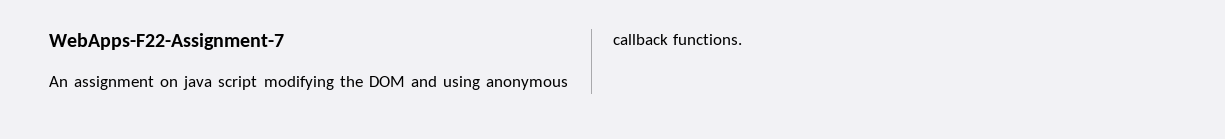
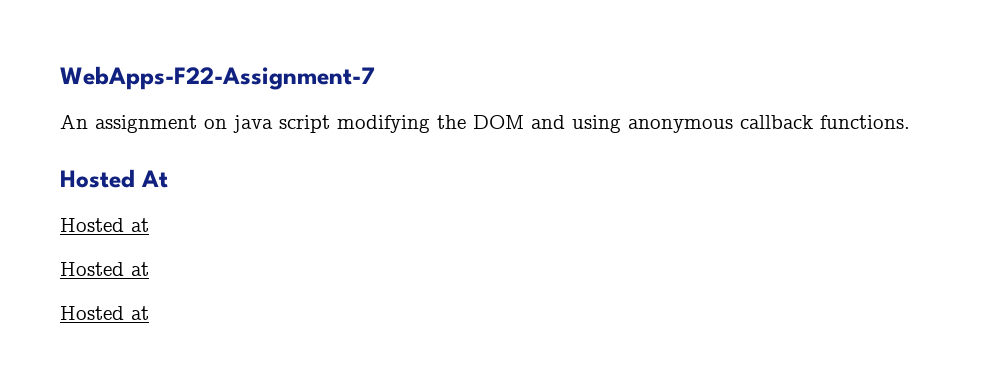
+ Hosted At
+ Hosted at
+ Hosted at
+ Hosted at

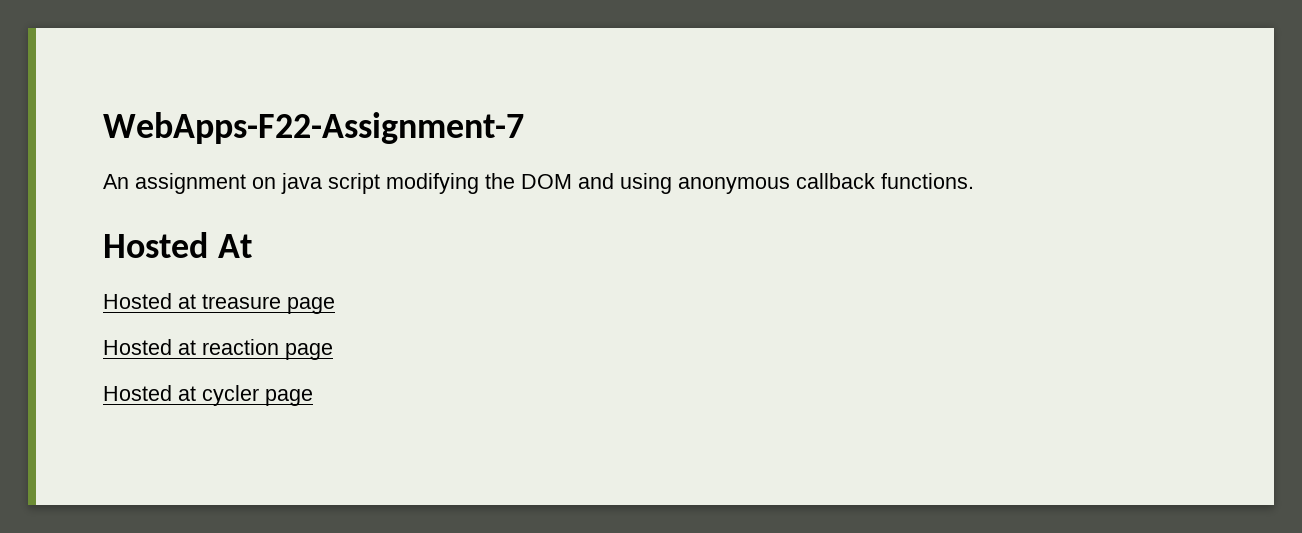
  Hosted At
- Hosted at
- Hosted at
- Hosted at
+ Hosted at treasure page
+ Hosted at reaction page
+ Hosted at cycler page

